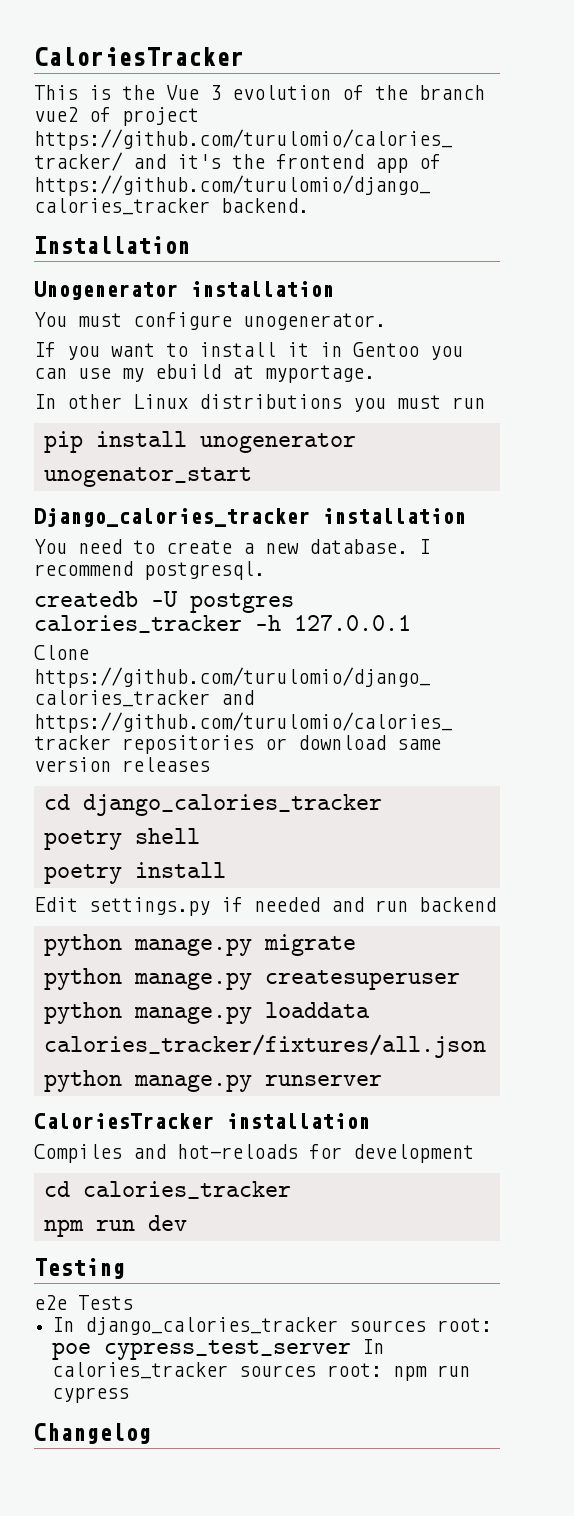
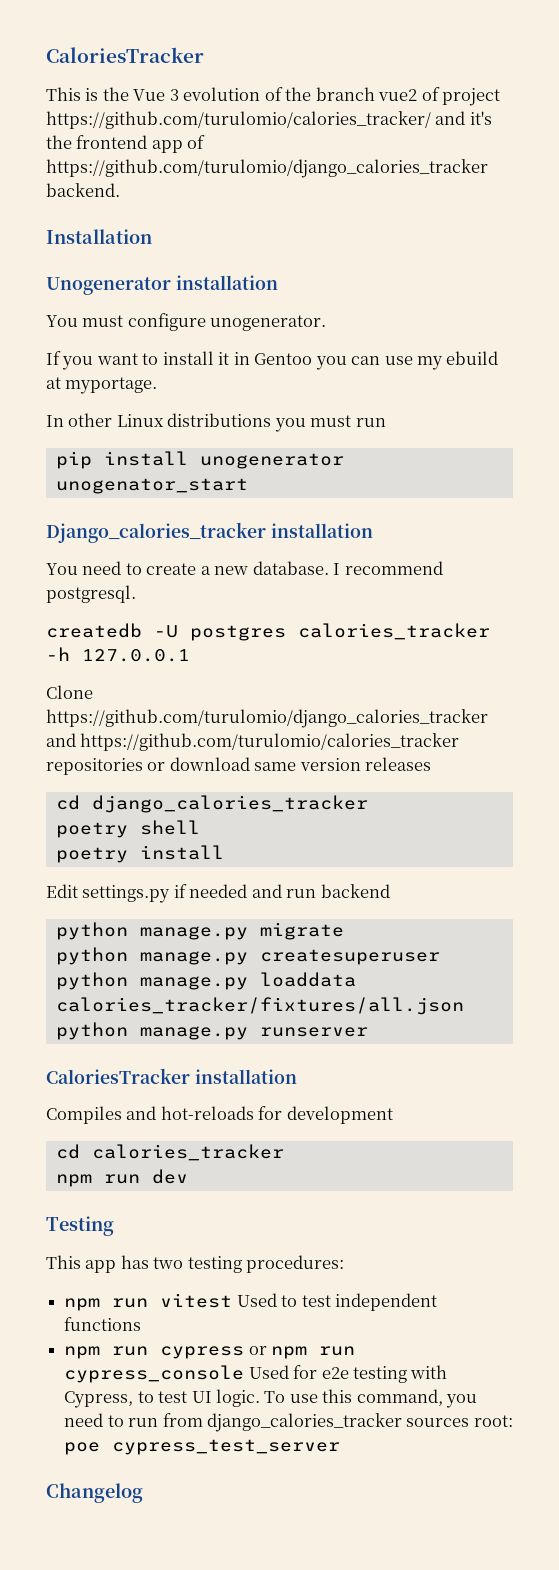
- e2e Tests
- In django_calories_tracker sources root: poe cypress_test_server In calories_tracker sources root: npm run cypress
+ This app has two testing procedures:
+ npm run vitest Used to test independent functions
+ npm run cypress or npm run cypress_console Used for e2e testing with Cypress, to test UI logic. To use this command, you need to run from django_calories_tracker sources root: poe cypress_test_server

